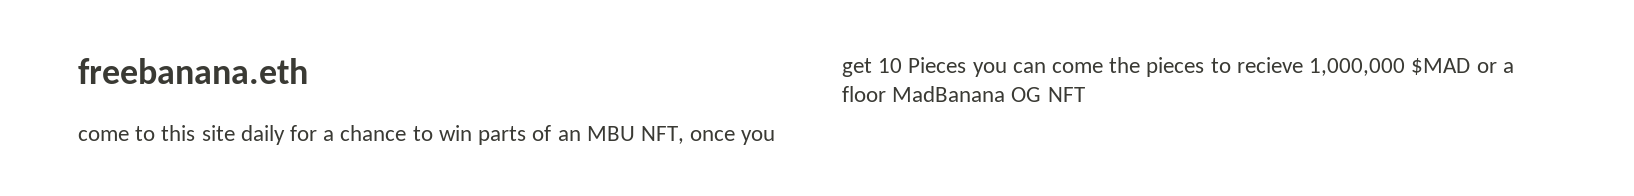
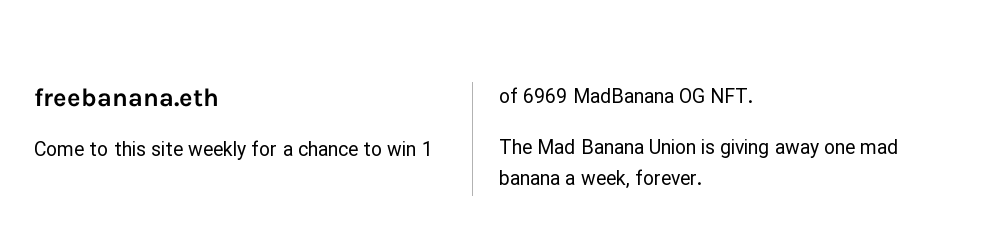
- come to this site daily for a chance to win parts of an MBU NFT, once you get 10 Pieces you can come the pieces to recieve 1,000,000 $MAD or a floor MadBanana OG NFT
+ Come to this site weekly for a chance to win 1 of 6969 MadBanana OG NFT.
+ The Mad Banana Union is giving away one mad banana a week, forever.

